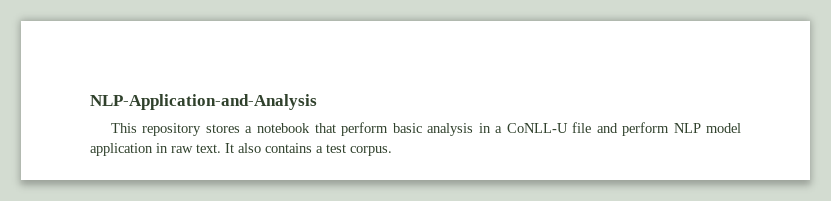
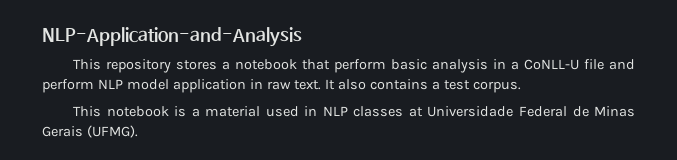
+ This notebook is a material used in NLP classes at Universidade Federal de Minas Gerais (UFMG).

